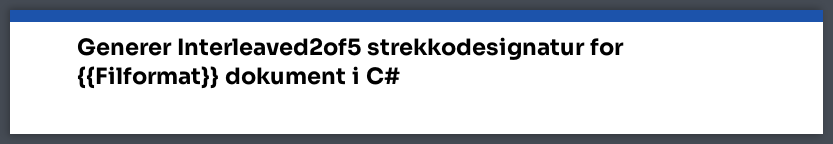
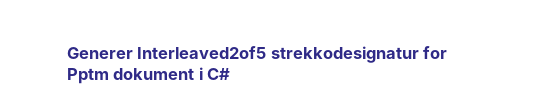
- Generer Interleaved2of5 strekkodesignatur for {{Filformat}} dokument i C#
+ Generer Interleaved2of5 strekkodesignatur for Pptm dokument i C#

